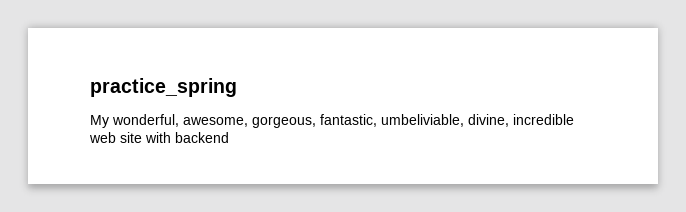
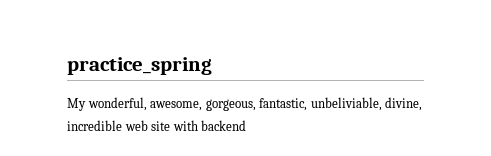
- My wonderful, awesome, gorgeous, fantastic, umbeliviable, divine, incredible web site with backend
+ My wonderful, awesome, gorgeous, fantastic, unbeliviable, divine, incredible web site with backend

